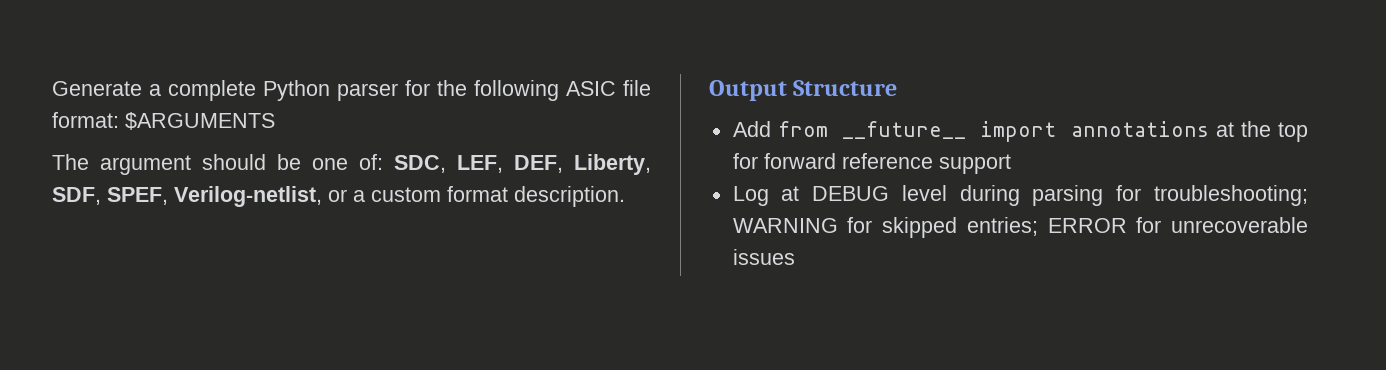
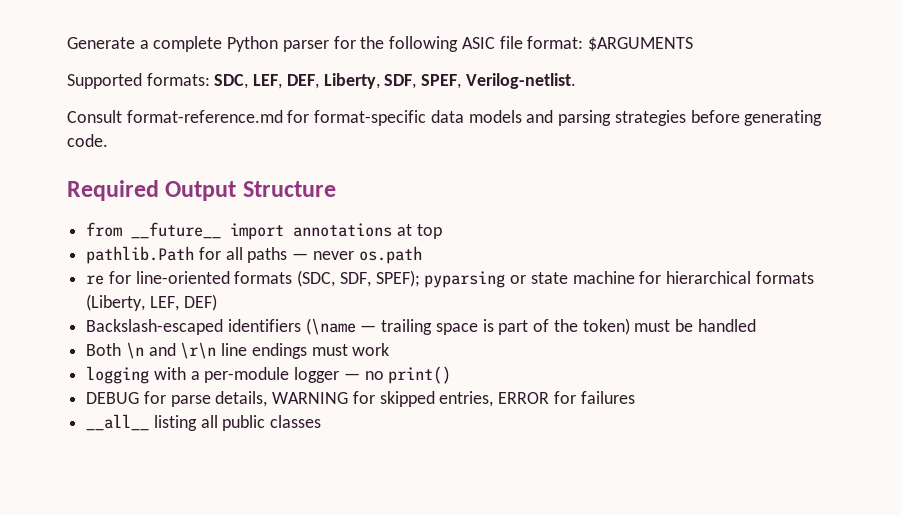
- The argument should be one of: SDC, LEF, DEF, Liberty, SDF, SPEF, Verilog-netlist, or a custom format description.
- Output Structure
+ Supported formats: SDC, LEF, DEF, Liberty, SDF, SPEF, Verilog-netlist.
+ Consult format-reference.md for format-specific data models and parsing strategies before generating code.
+ Required Output Structure
- Add from __future__ import annotations at the top for forward reference support
- Log at DEBUG level during parsing for troubleshooting; WARNING for skipped entries; ERROR for unrecoverable issues
+ from __future__ import annotations at top
+ pathlib.Path for all paths — never os.path
+ re for line-oriented formats (SDC, SDF, SPEF); pyparsing or state machine for hierarchical formats (Liberty, LEF, DEF)
+ Backslash-escaped identifiers (\name — trailing space is part of the token) must be handled
+ Both \n and \r\n line endings must work
+ logging with a per-module logger — no print()
+ DEBUG for parse details, WARNING for skipped entries, ERROR for failures
+ __all__ listing all public classes

